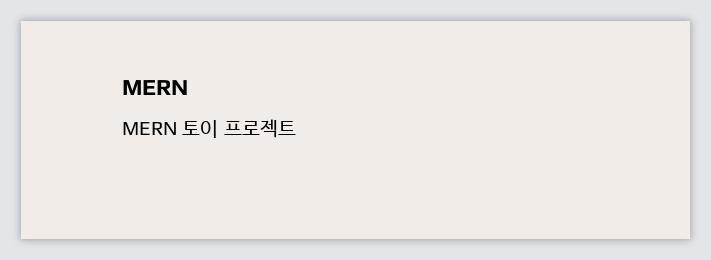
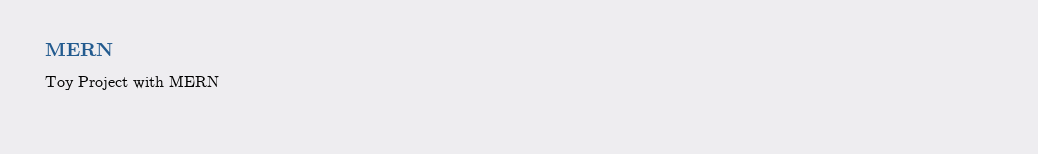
- MERN 토이 프로젝트
+ Toy Project with MERN

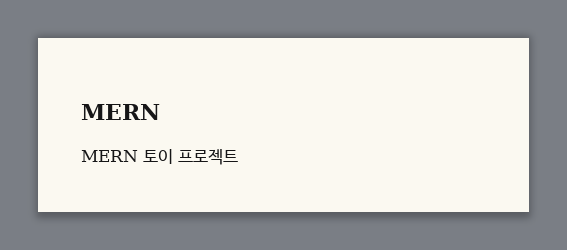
- Toy Project with MERN
+ MERN 토이 프로젝트

